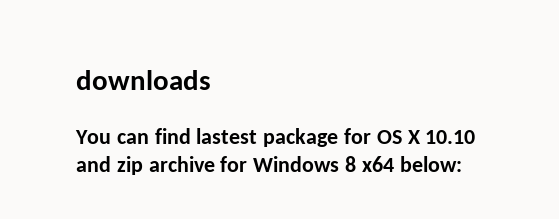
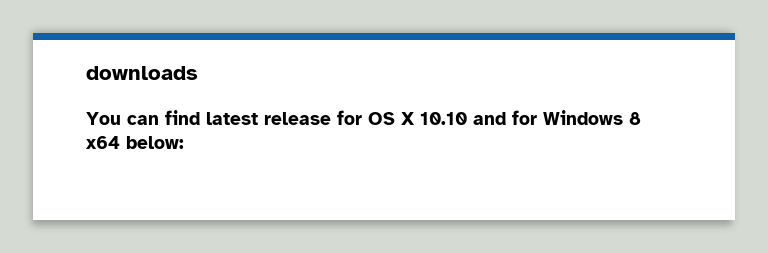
- You can find lastest package for OS X 10.10 and zip archive for Windows 8 x64 below:
+ You can find latest release for OS X 10.10 and for Windows 8 x64 below:

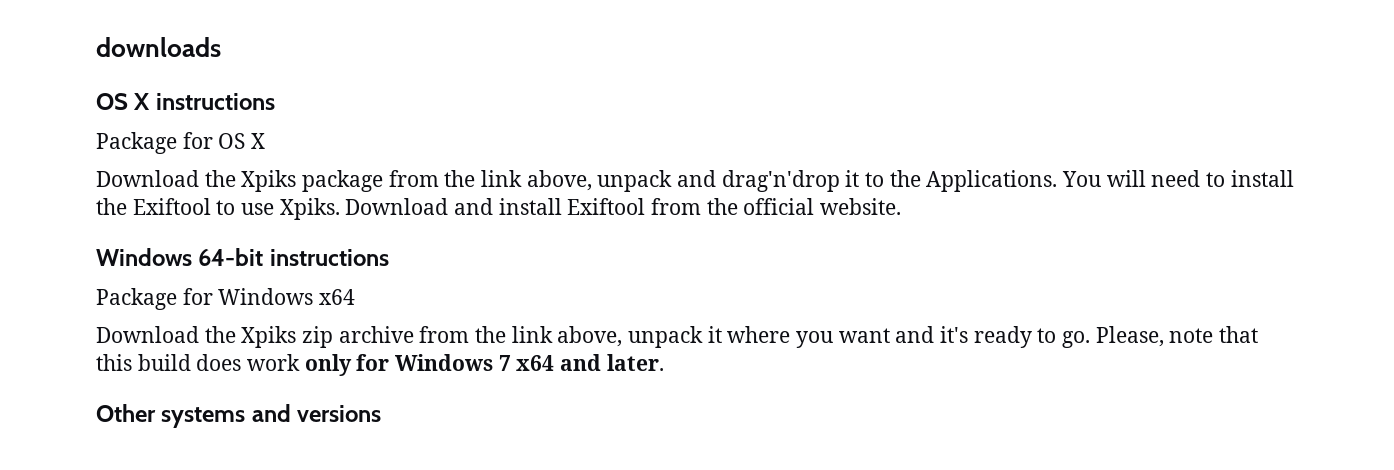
- You can find latest release for OS X 10.10 and for Windows 8 x64 below:
+ OS X instructions
+ Package for OS X
+ Download the Xpiks package from the link above, unpack and drag'n'drop it to the Applications. You will need to install the Exiftool to use Xpiks. Download and install Exiftool from the official website.
+ Windows 64-bit instructions
+ Package for Windows x64
+ Download the Xpiks zip archive from the link above, unpack it where you want and it's ready to go. Please, note that this build does work only for Windows 7 x64 and later.
+ Other systems and versions

